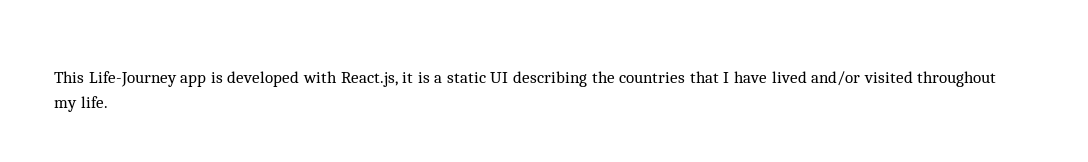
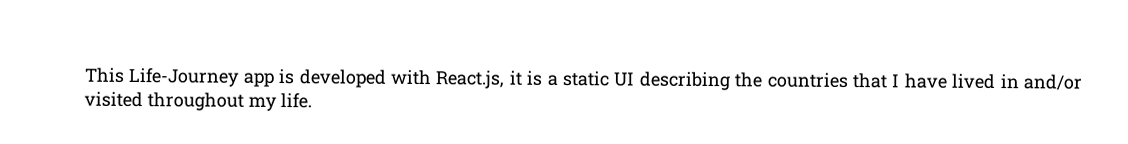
- This Life-Journey app is developed with React.js, it is a static UI describing the countries that I have lived and/or visited throughout my life.
+ This Life-Journey app is developed with React.js, it is a static UI describing the countries that I have lived in and/or visited throughout my life.

